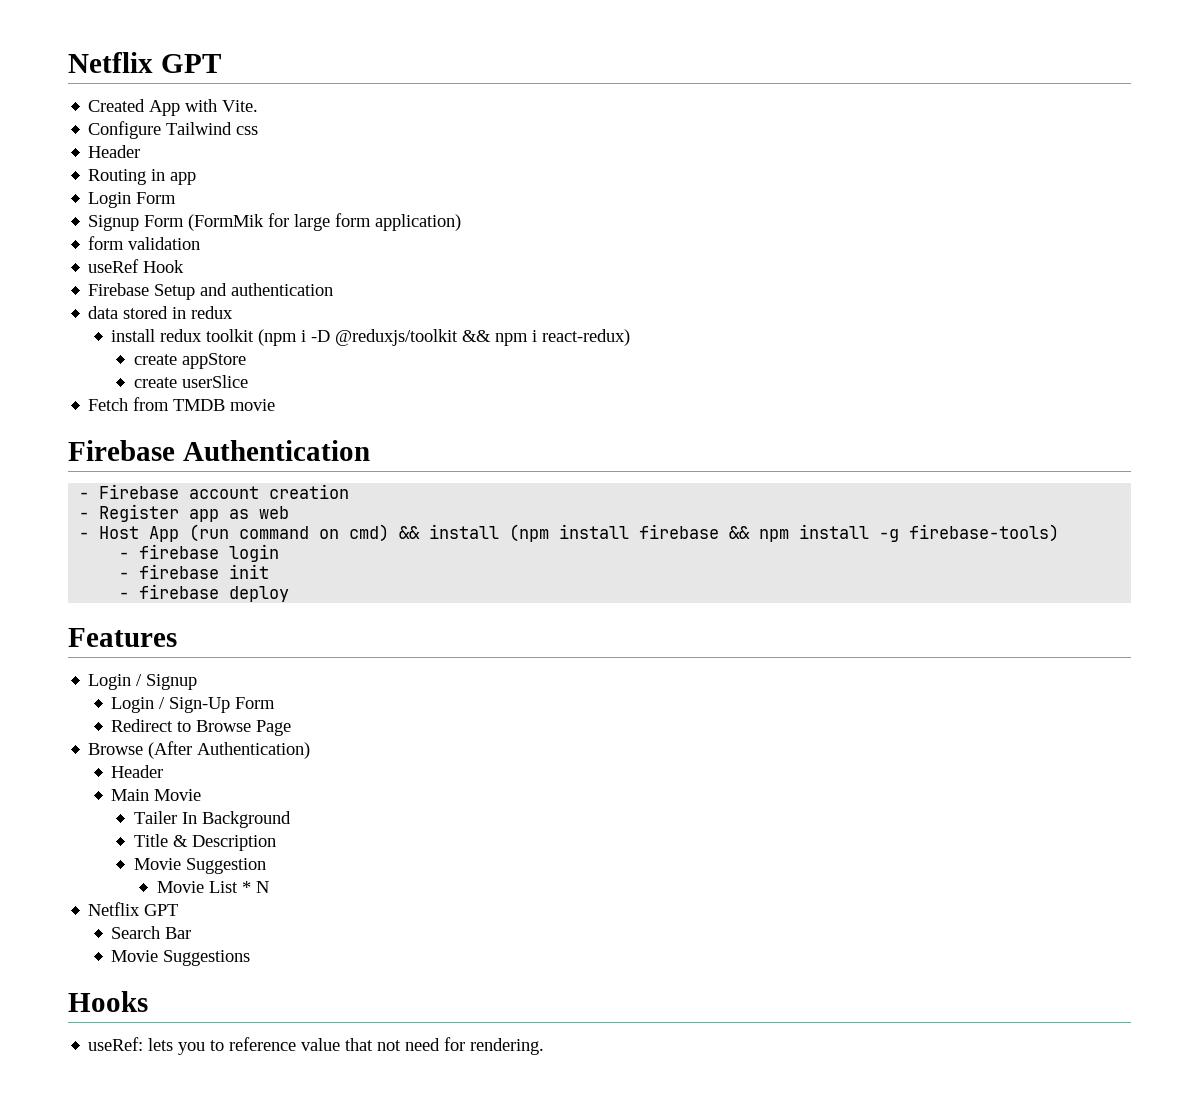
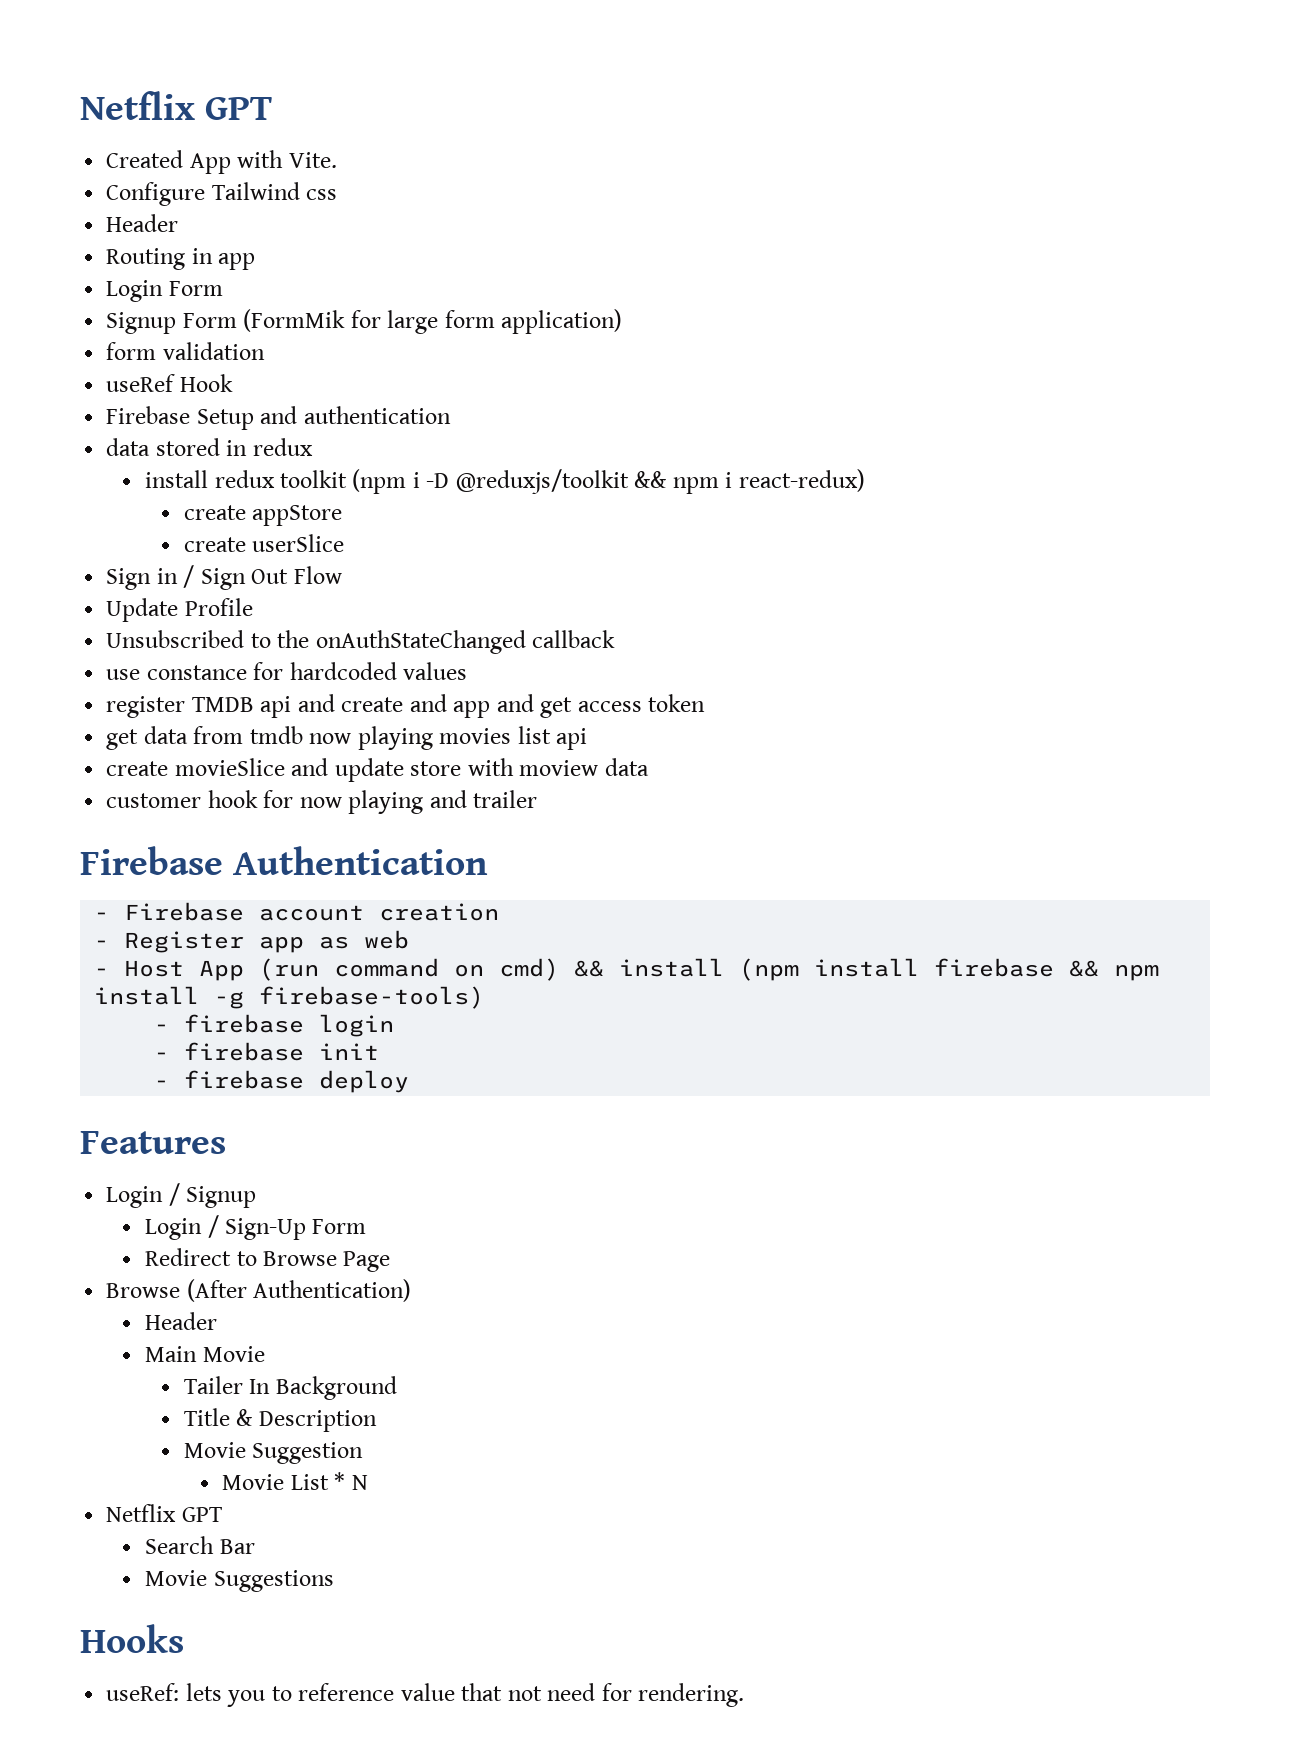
- Fetch from TMDB movie
+ Sign in / Sign Out Flow
+ Update Profile
+ Unsubscribed to the onAuthStateChanged callback
+ use constance for hardcoded values
+ register TMDB api and create and app and get access token
+ get data from tmdb now playing movies list api
+ create movieSlice and update store with moview data
+ customer hook for now playing and trailer

